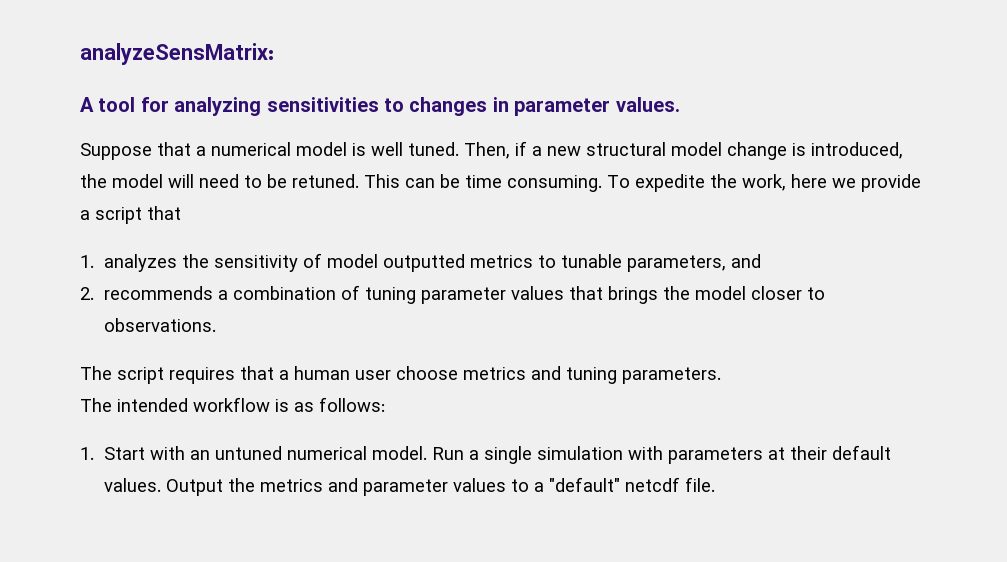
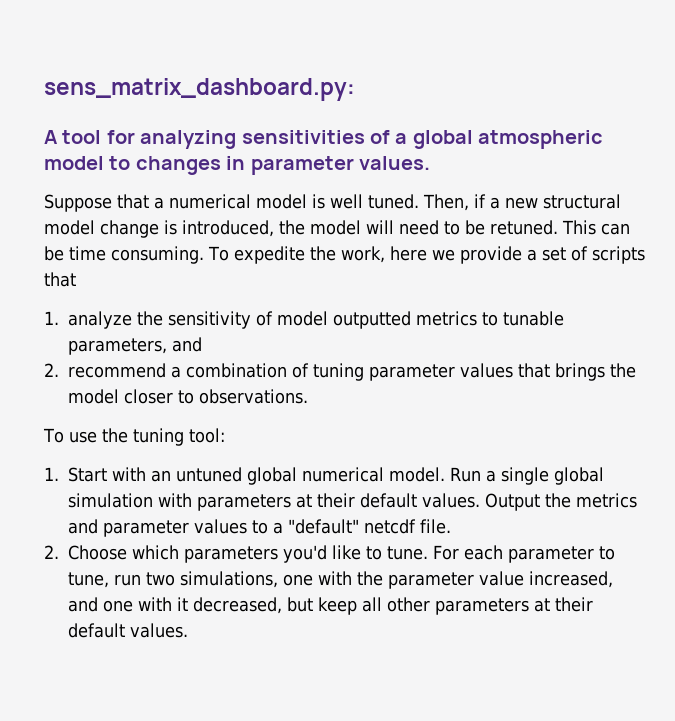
- analyzeSensMatrix:
+ sens_matrix_dashboard.py:
- A tool for analyzing sensitivities to changes in parameter values.
+ A tool for analyzing sensitivities of a global atmospheric model to changes in parameter values.
- To expedite the work, here we provide a script that
+ To expedite the work, here we provide a set of scripts that
- 1. analyzes the sensitivity of model outputted metrics to tunable parameters, and
+ 1. analyze the sensitivity of model outputted metrics to tunable parameters, and
- 2. recommends a combination of tuning parameter values that brings the model closer to observations.
+ 2. recommend a combination of tuning parameter values that brings the model closer to observations.
- The script requires that a human user choose metrics and tuning parameters.
- The intended workflow is as follows:
+ To use the tuning tool:
- 1. Start with an untuned numerical model.
+ 1. Start with an untuned global numerical model.
- Run a single simulation with parameters at their default values.
+ Run a single global simulation with parameters at their default values.
+ 2. Choose which parameters you'd like to tune. For each parameter to tune, run two simulations, one with the parameter value increased, and one with it decreased, but keep all other parameters at their default values.

